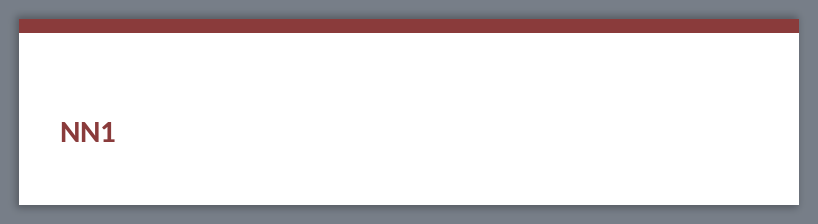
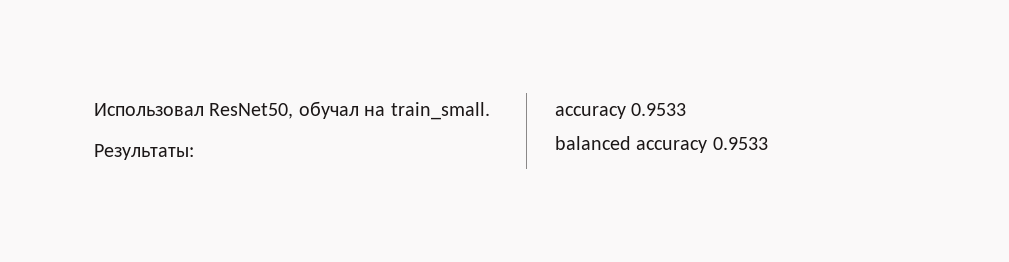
- NN1
+ Использовал ResNet50, обучал на train_small.
+ Результаты:
+ accuracy 0.9533
+ balanced accuracy 0.9533

